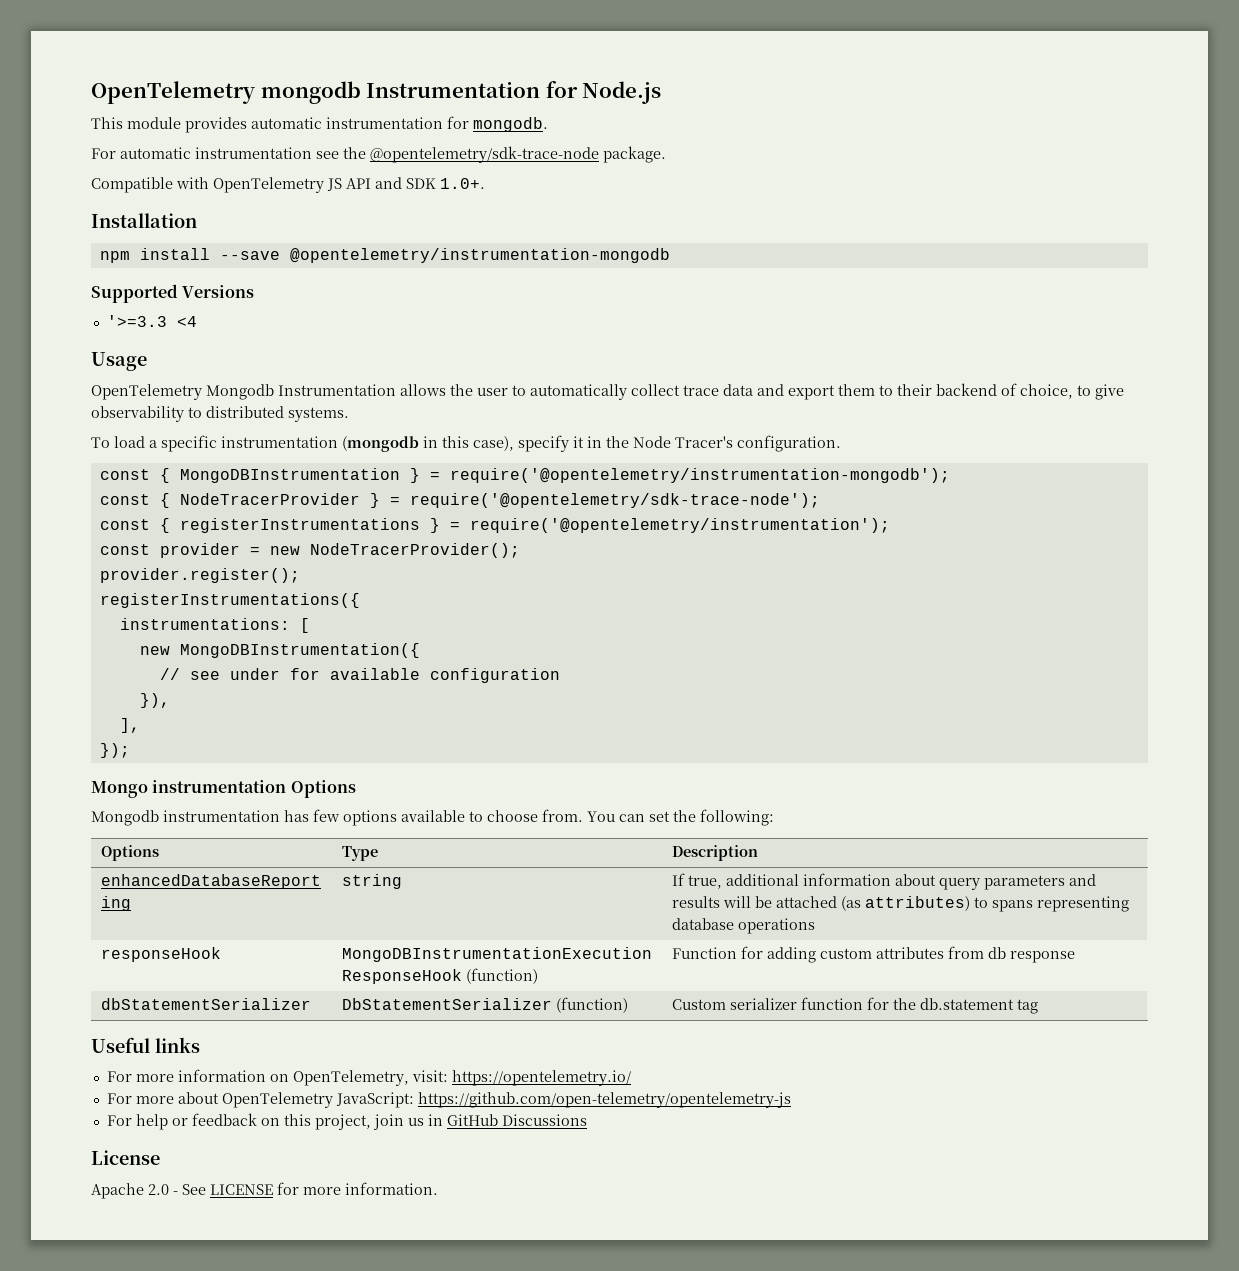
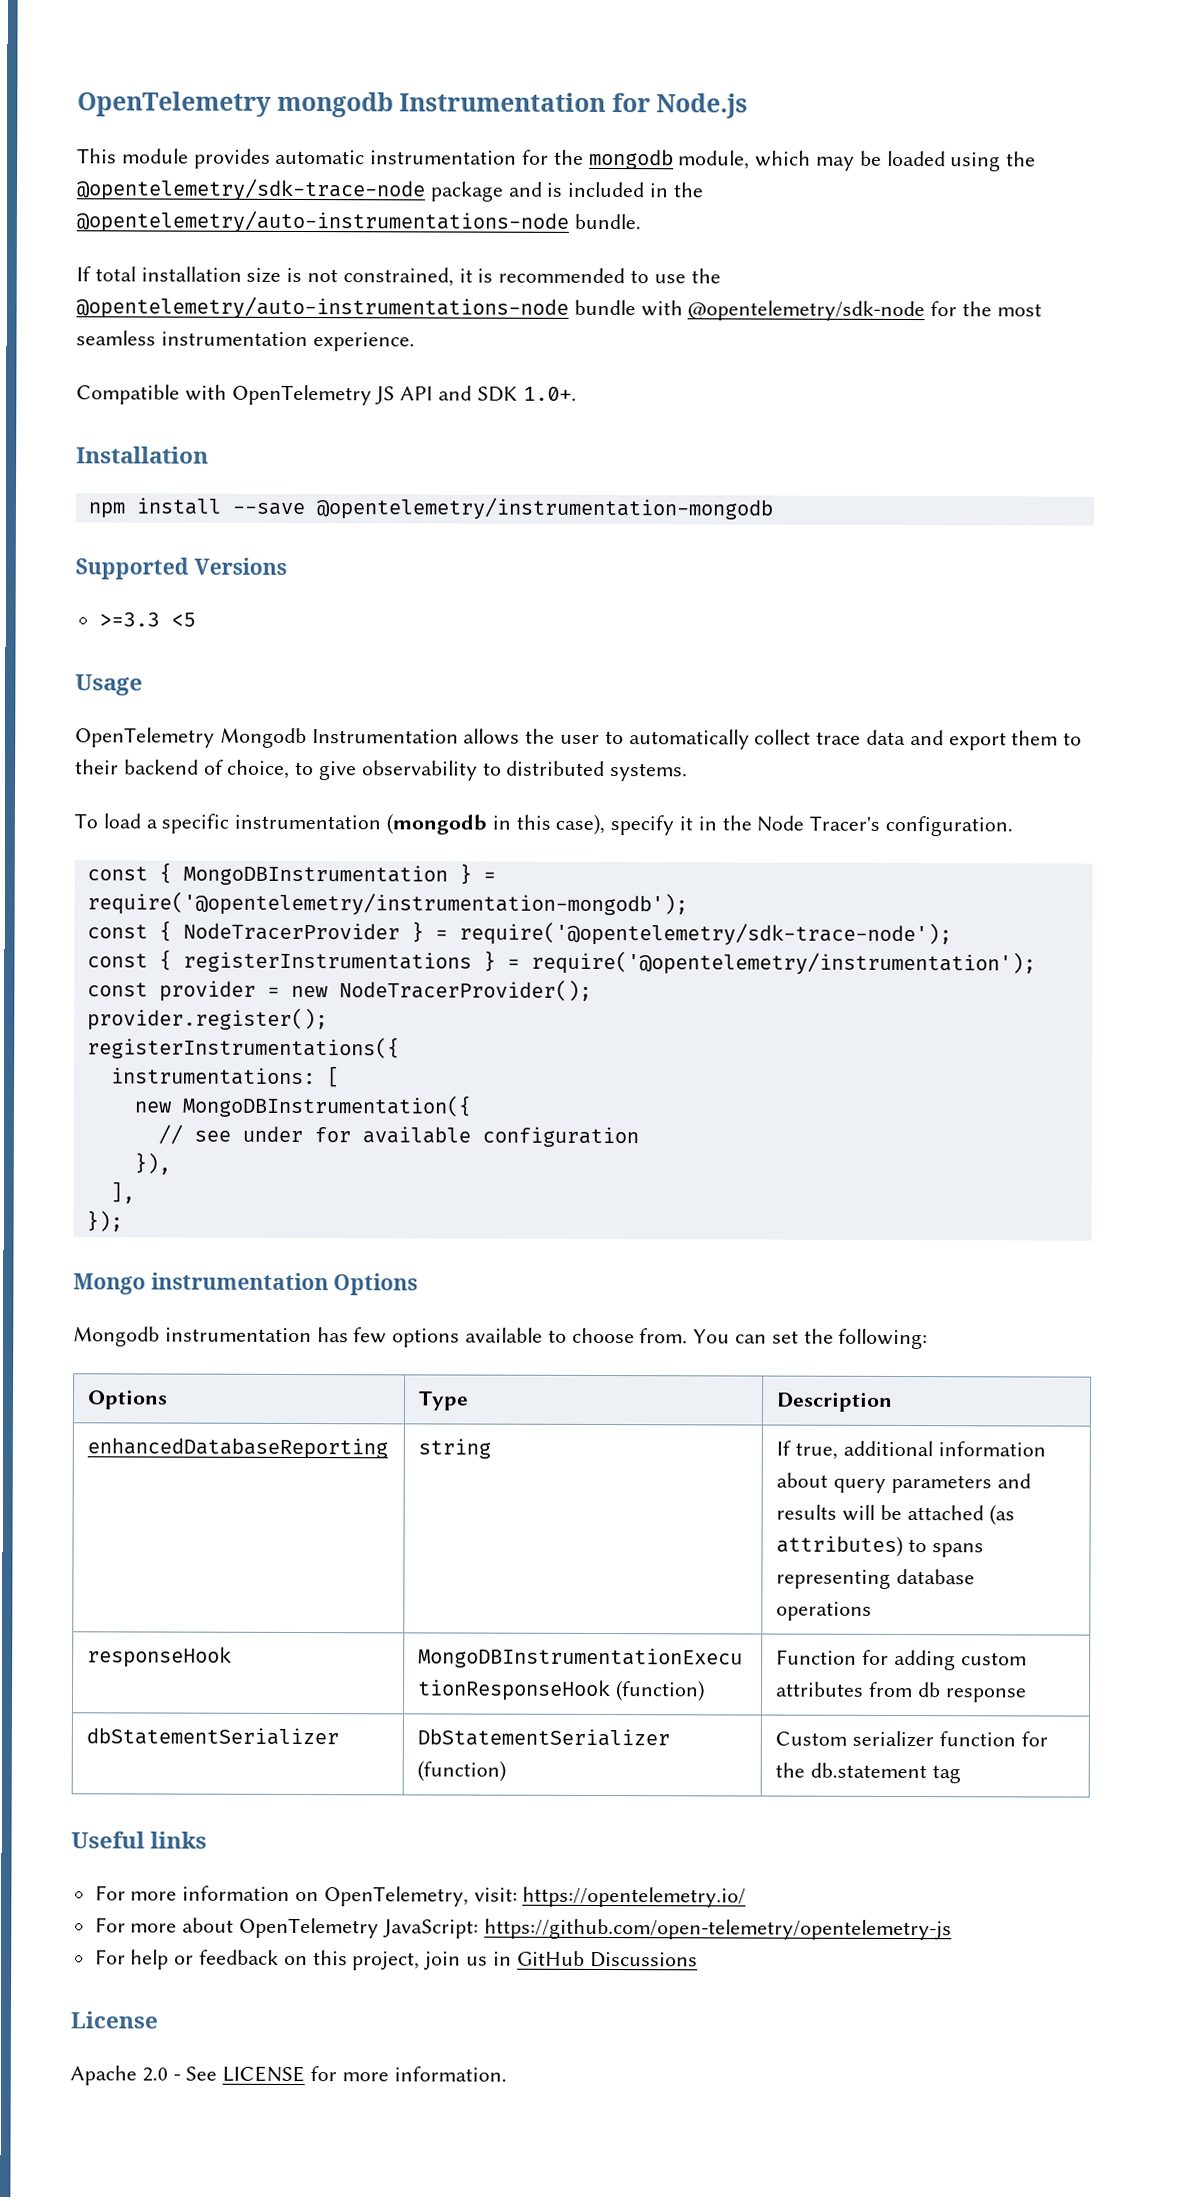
- This module provides automatic instrumentation for mongodb.
- For automatic instrumentation see the @opentelemetry/sdk-trace-node package.
+ This module provides automatic instrumentation for the mongodb module, which may be loaded using the @opentelemetry/sdk-trace-node package and is included in the @opentelemetry/auto-instrumentations-node bundle.
+ If total installation size is not constrained, it is recommended to use the @opentelemetry/auto-instrumentations-node bundle with @opentelemetry/sdk-node for the most seamless instrumentation experience.
- '>=3.3 <4
+ >=3.3 <5

